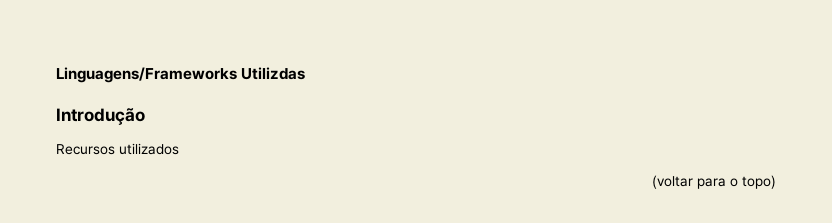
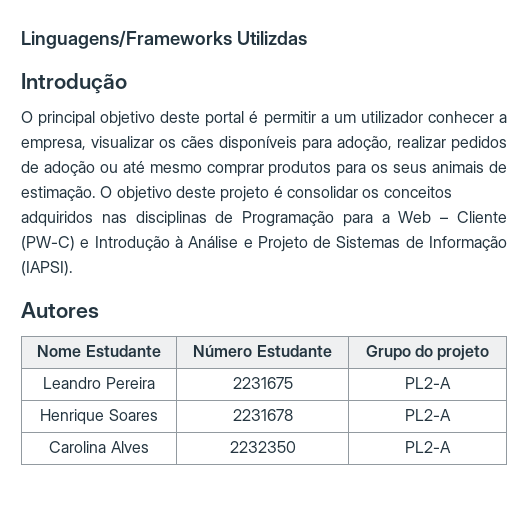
- Recursos utilizados
- (voltar para o topo)
+ O principal objetivo deste portal é permitir a um utilizador conhecer a empresa, visualizar os cães disponíveis para adoção, realizar pedidos de adoção ou até mesmo comprar produtos para os seus animais de estimação. O objetivo deste projeto é consolidar os conceitos adquiridos nas disciplinas de Programação para a Web – Cliente (PW-C) e Introdução à Análise e Projeto de Sistemas de Informação (IAPSI).
+ Autores
+ Nome Estudante | Número Estudante | Grupo do projeto
+ Leandro Pereira | 2231675 | PL2-A
+ Henrique Soares | 2231678 | PL2-A
+ Carolina Alves | 2232350 | PL2-A

